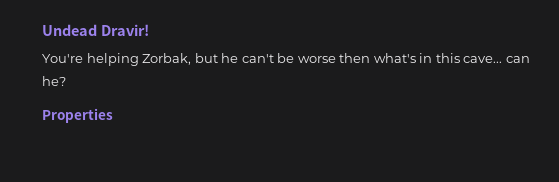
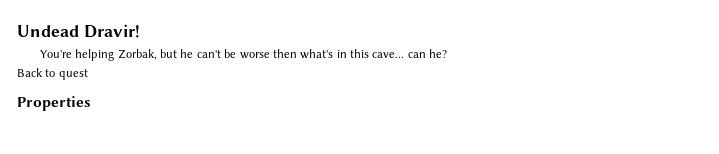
+ Back to quest

